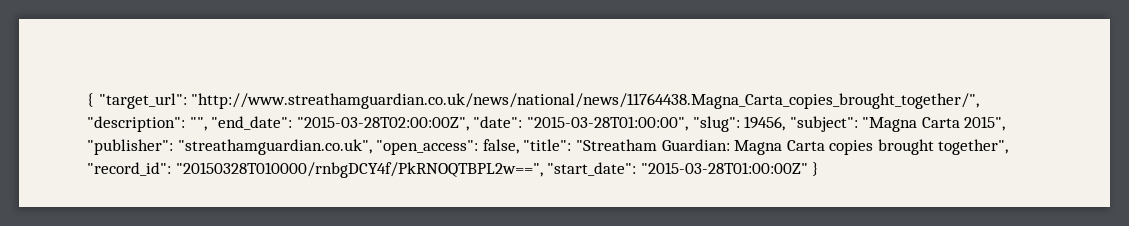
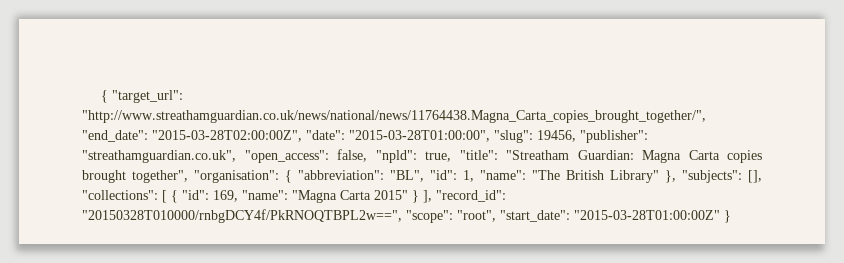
- { "target_url": "http://www.streathamguardian.co.uk/news/national/news/11764438.Magna_Carta_copies_brought_together/", "description": "", "end_date": "2015-03-28T02:00:00Z", "date": "2015-03-28T01:00:00", "slug": 19456, "subject": "Magna Carta 2015", "publisher": "streathamguardian.co.uk", "open_access": false, "title": "Streatham Guardian: Magna Carta copies brought together", "record_id": "20150328T010000/rnbgDCY4f/PkRNOQTBPL2w==", "start_date": "2015-03-28T01:00:00Z" }
+ { "target_url": "http://www.streathamguardian.co.uk/news/national/news/11764438.Magna_Carta_copies_brought_together/", "end_date": "2015-03-28T02:00:00Z", "date": "2015-03-28T01:00:00", "slug": 19456, "publisher": "streathamguardian.co.uk", "open_access": false, "npld": true, "title": "Streatham Guardian: Magna Carta copies brought together", "organisation": { "abbreviation": "BL", "id": 1, "name": "The British Library" }, "subjects": [], "collections": [ { "id": 169, "name": "Magna Carta 2015" } ], "record_id": "20150328T010000/rnbgDCY4f/PkRNOQTBPL2w==", "scope": "root", "start_date": "2015-03-28T01:00:00Z" }

